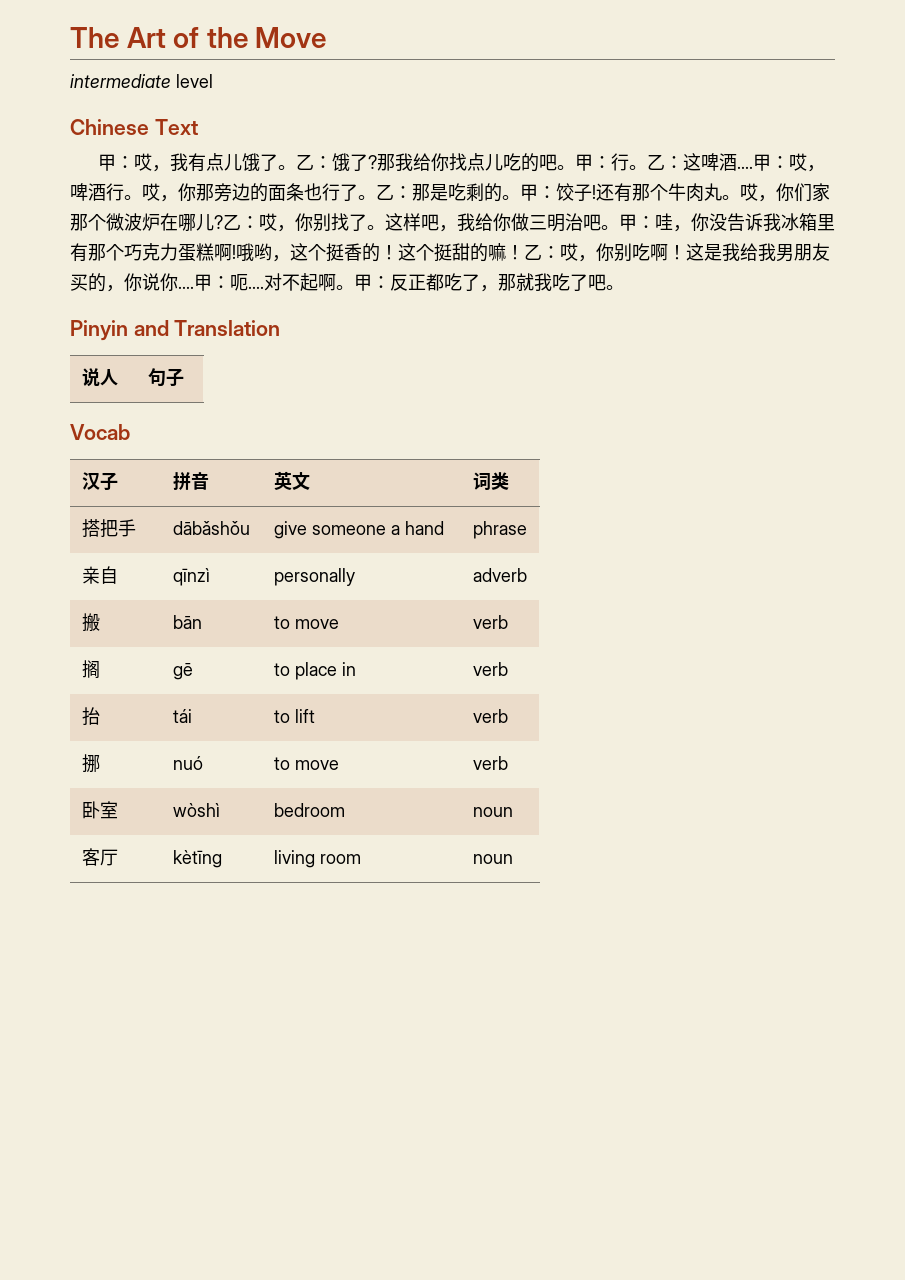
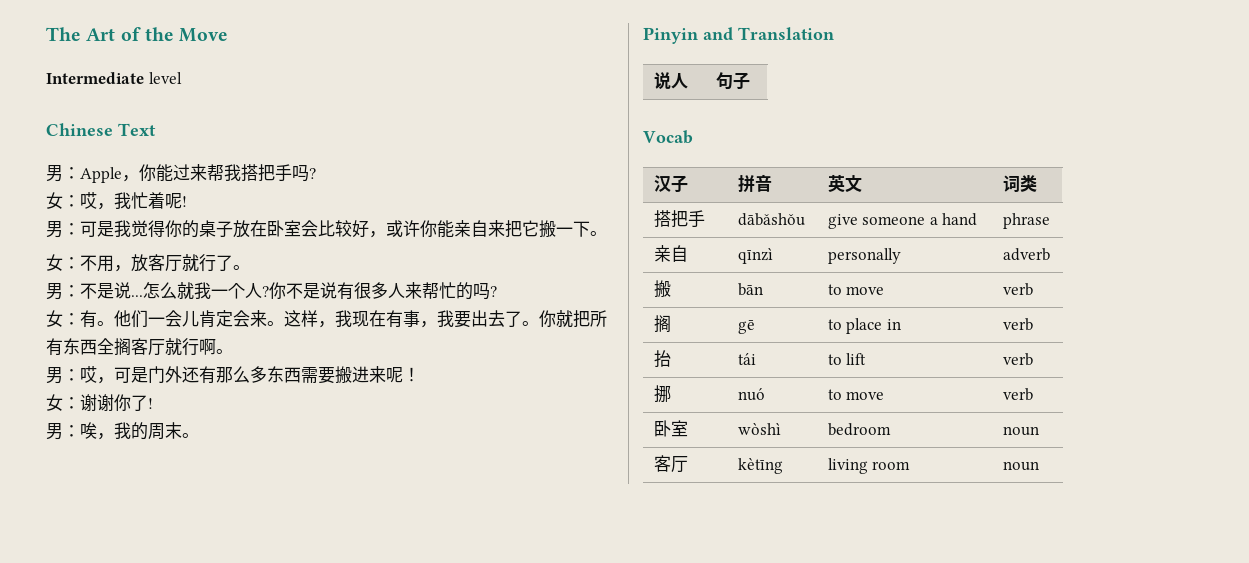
- intermediate level
+ Intermediate level
- 甲：哎，我有点儿饿了。乙：饿了?那我给你找点儿吃的吧。甲：行。乙：这啤酒....甲：哎，啤酒行。哎，你那旁边的面条也行了。乙：那是吃剩的。甲：饺子!还有那个牛肉丸。哎，你们家那个微波炉在哪儿?乙：哎，你别找了。这样吧，我给你做三明治吧。甲：哇，你没告诉我冰箱里有那个巧克力蛋糕啊!哦哟，这个挺香的！这个挺甜的嘛！乙：哎，你别吃啊！这是我给我男朋友买的，你说你....甲：呃....对不起啊。甲：反正都吃了，那就我吃了吧。
+ 男：Apple，你能过来帮我搭把手吗?
+ 女：哎，我忙着呢!
+ 男：可是我觉得你的桌子放在卧室会比较好，或许你能亲自来把它搬一下。
+ 女：不用，放客厅就行了。
+ 男：不是说...怎么就我一个人?你不是说有很多人来帮忙的吗?
+ 女：有。他们一会儿肯定会来。这样，我现在有事，我要出去了。你就把所有东西全搁客厅就行啊。
+ 男：哎，可是门外还有那么多东西需要搬进来呢！
+ 女：谢谢你了!
+ 男：唉，我的周末。

